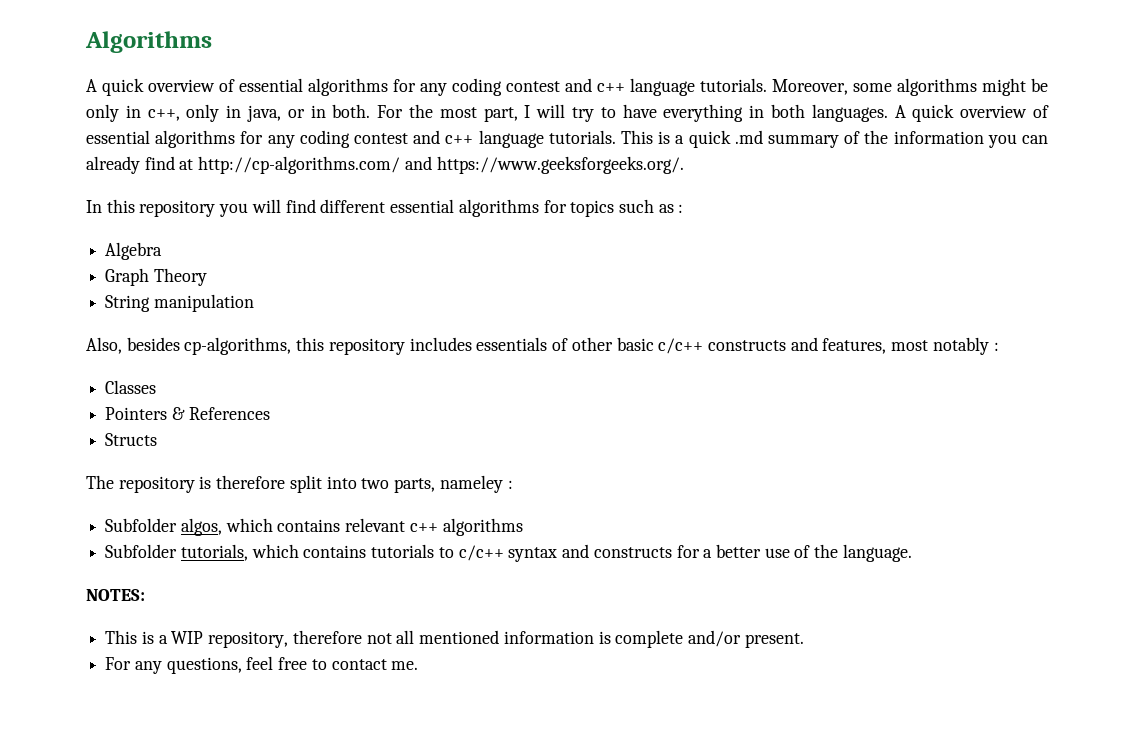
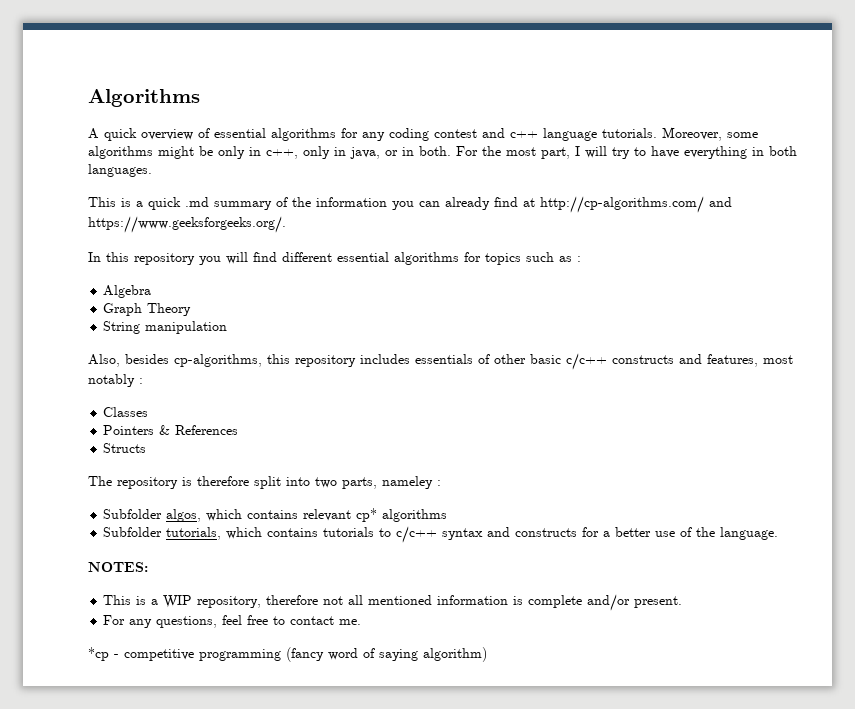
- For the most part, I will try to have everything in both languages. A quick overview of essential algorithms for any coding contest and c++ language tutorials. This is a quick .md summary of the information you can already find at http://cp-algorithms.com/ and https://www.geeksforgeeks.org/.
+ For the most part, I will try to have everything in both languages.
+ This is a quick .md summary of the information you can already find at http://cp-algorithms.com/ and https://www.geeksforgeeks.org/.
- Subfolder algos, which contains relevant c++ algorithms
+ Subfolder algos, which contains relevant cp* algorithms
+ *cp - competitive programming (fancy word of saying algorithm)

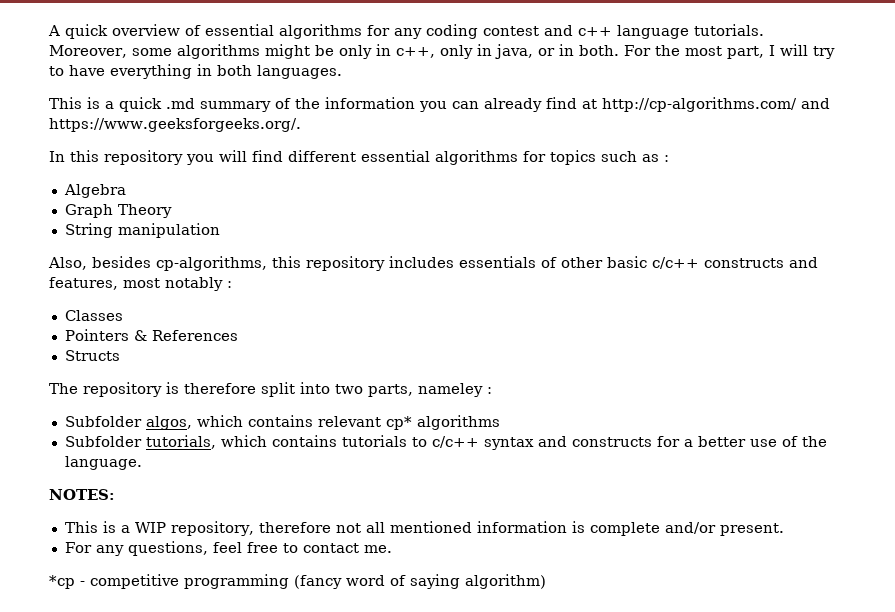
- Algorithms

